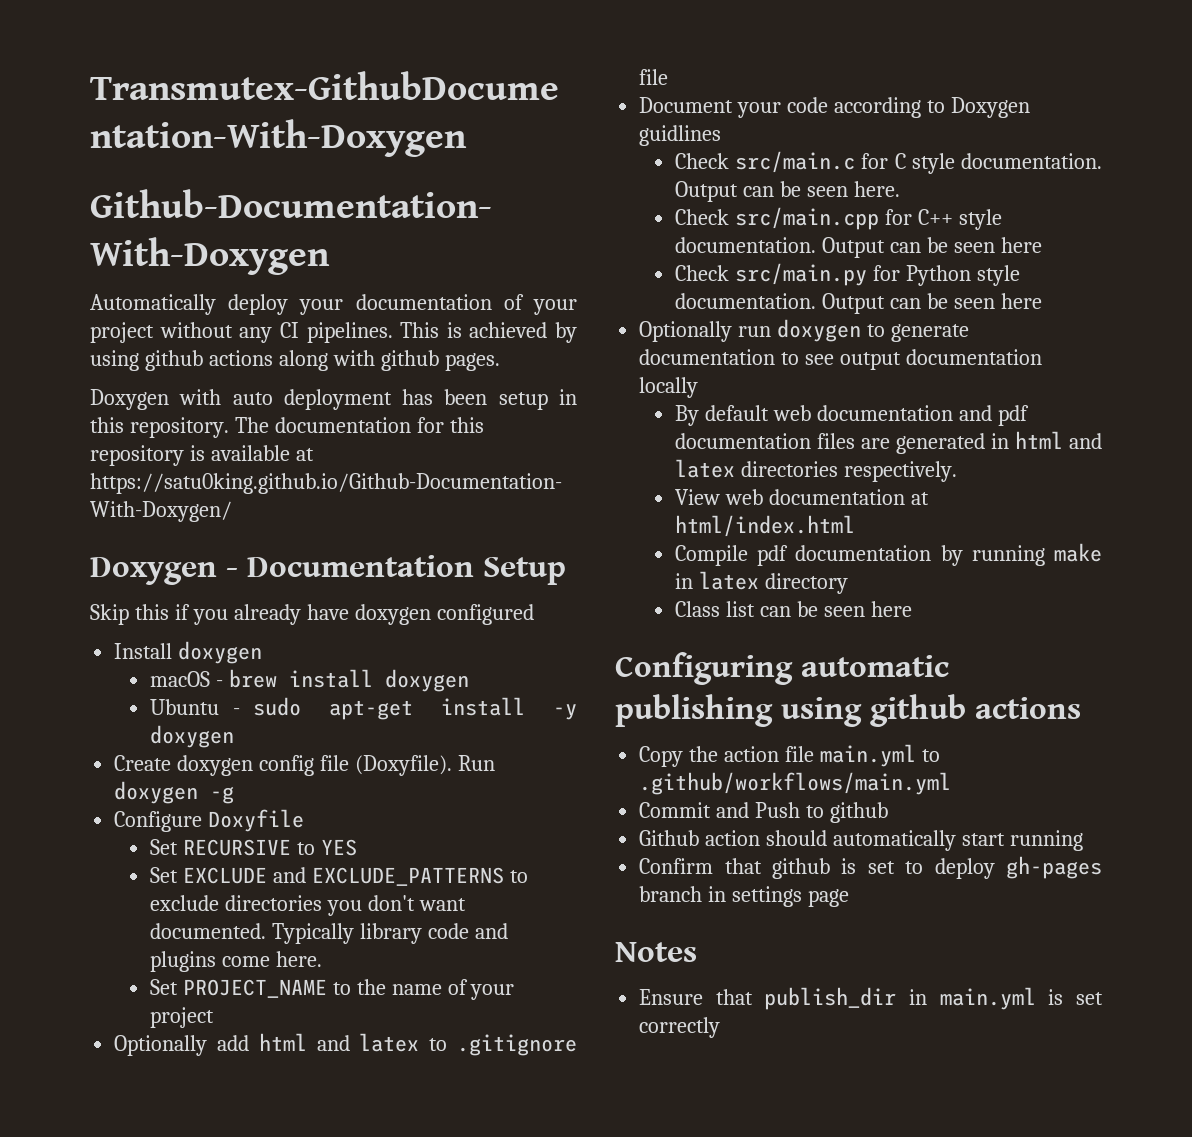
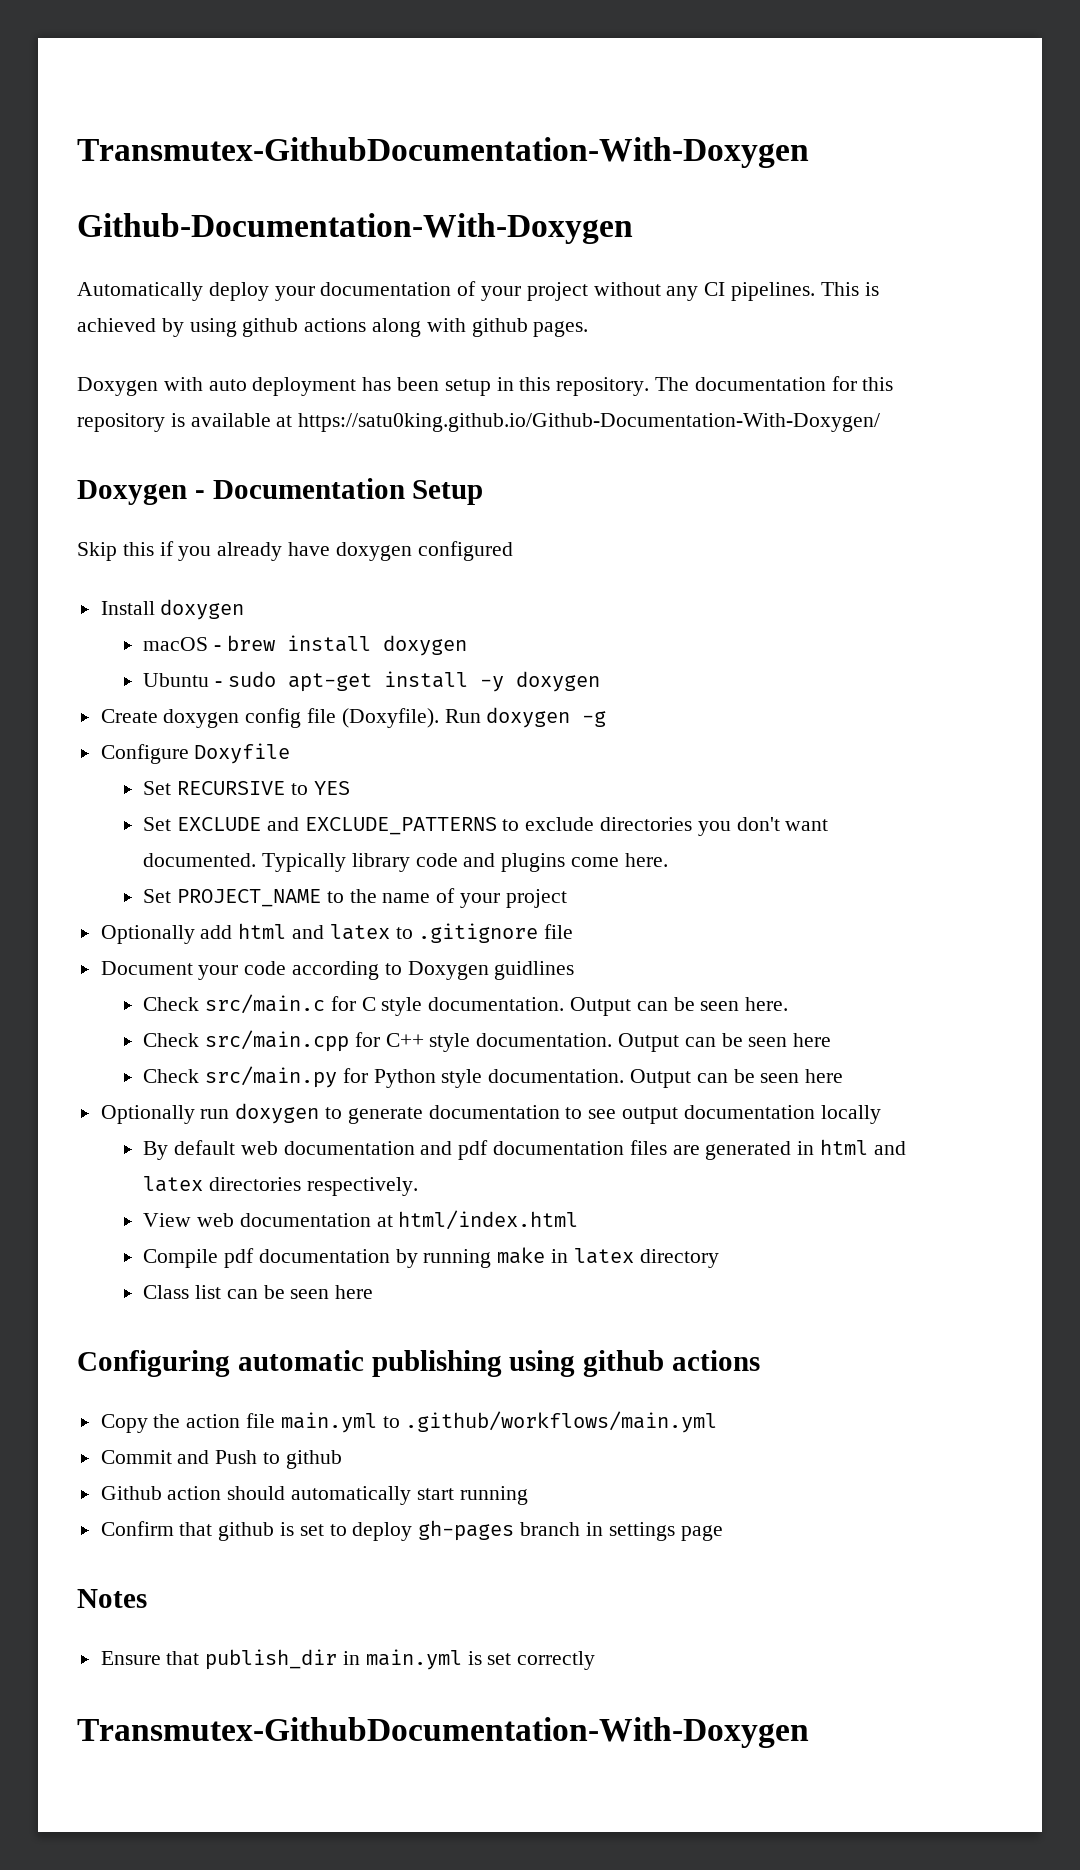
  Ensure that publish_dir in main.yml is set correctly
+ Transmutex-GithubDocumentation-With-Doxygen

